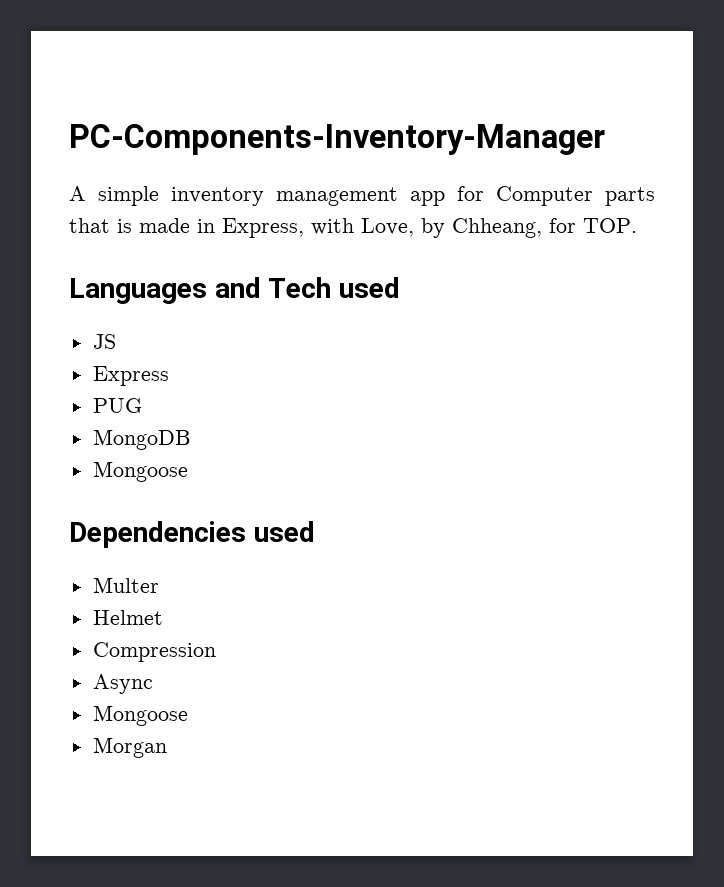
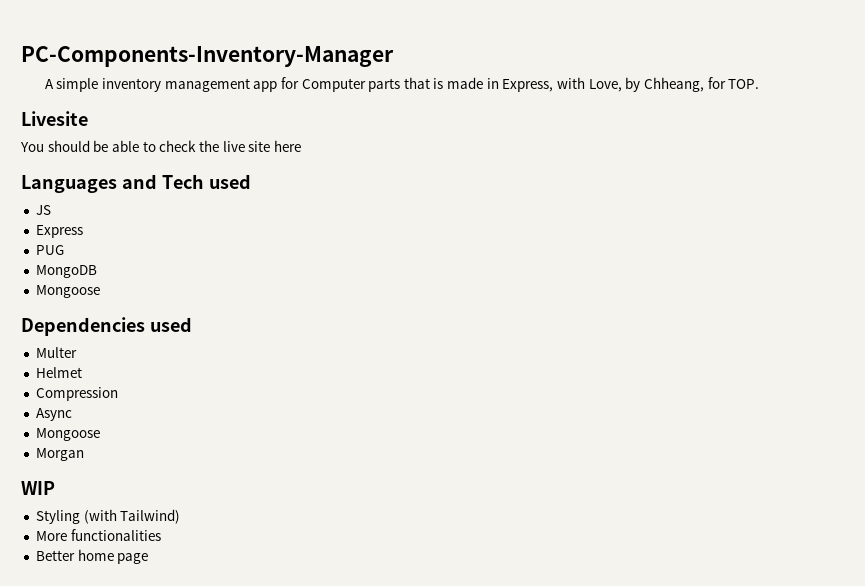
+ Livesite
+ You should be able to check the live site here
+ WIP
+ Styling (with Tailwind)
+ More functionalities
+ Better home page

